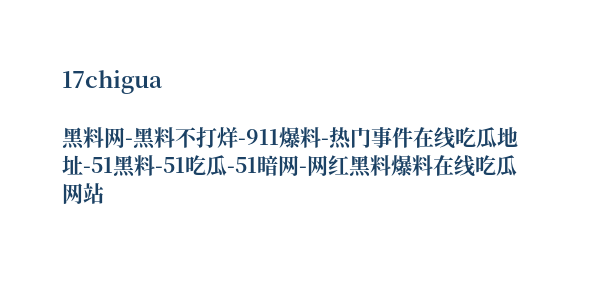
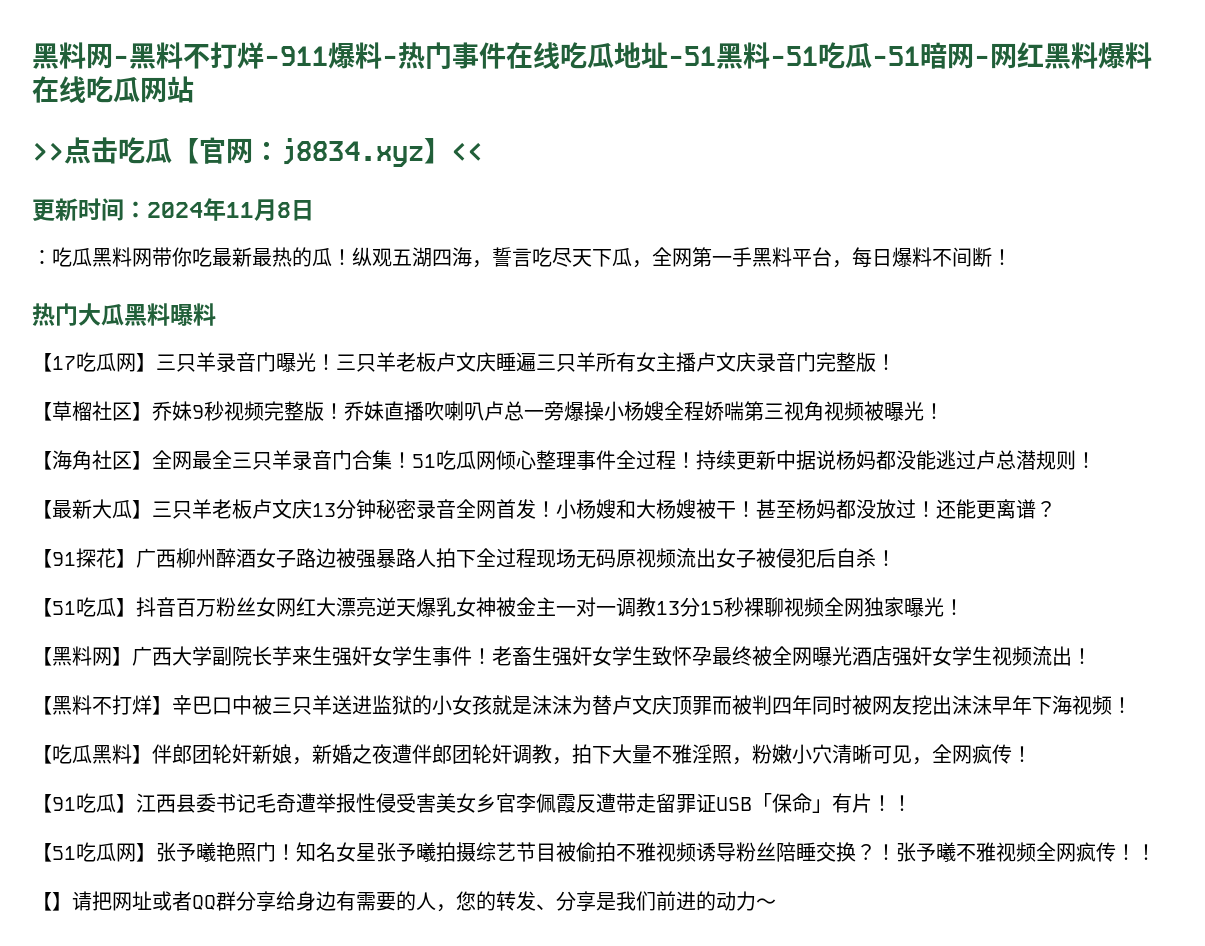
- 17chigua
+ >>点击吃瓜【官网：j8834.xyz】<<
+ 更新时间：2024年11月8日
+ ：吃瓜黑料网带你吃最新最热的瓜！纵观五湖四海，誓言吃尽天下瓜，全网第一手黑料平台，每日爆料不间断！
+ 热门大瓜黑料曝料
+ 【17吃瓜网】三只羊录音门曝光！三只羊老板卢文庆睡遍三只羊所有女主播卢文庆录音门完整版！
+ 【草榴社区】乔妹9秒视频完整版！乔妹直播吹喇叭卢总一旁爆操小杨嫂全程娇喘第三视角视频被曝光！
+ 【海角社区】全网最全三只羊录音门合集！51吃瓜网倾心整理事件全过程！持续更新中据说杨妈都没能逃过卢总潜规则！
+ 【最新大瓜】三只羊老板卢文庆13分钟秘密录音全网首发！小杨嫂和大杨嫂被干！甚至杨妈都没放过！还能更离谱？
+ 【91探花】广西柳州醉酒女子路边被强暴路人拍下全过程现场无码原视频流出女子被侵犯后自杀！
+ 【51吃瓜】抖音百万粉丝女网红大漂亮逆天爆乳女神被金主一对一调教13分15秒裸聊视频全网独家曝光！
+ 【黑料网】广西大学副院长芋来生强奸女学生事件！老畜生强奸女学生致怀孕最终被全网曝光酒店强奸女学生视频流出！
+ 【黑料不打烊】辛巴口中被三只羊送进监狱的小女孩就是沫沫为替卢文庆顶罪而被判四年同时被网友挖出沫沫早年下海视频！
+ 【吃瓜黑料】伴郎团轮奸新娘，新婚之夜遭伴郎团轮奸调教，拍下大量不雅淫照，粉嫩小穴清晰可见，全网疯传！
+ 【91吃瓜】江西县委书记毛奇遭举报性侵受害美女乡官李佩霞反遭带走留罪证USB「保命」有片！！
+ 【51吃瓜网】张予曦艳照门！知名女星张予曦拍摄综艺节目被偷拍不雅视频诱导粉丝陪睡交换？！张予曦不雅视频全网疯传！！
+ 【】请把网址或者QQ群分享给身边有需要的人，您的转发、分享是我们前进的动力～

